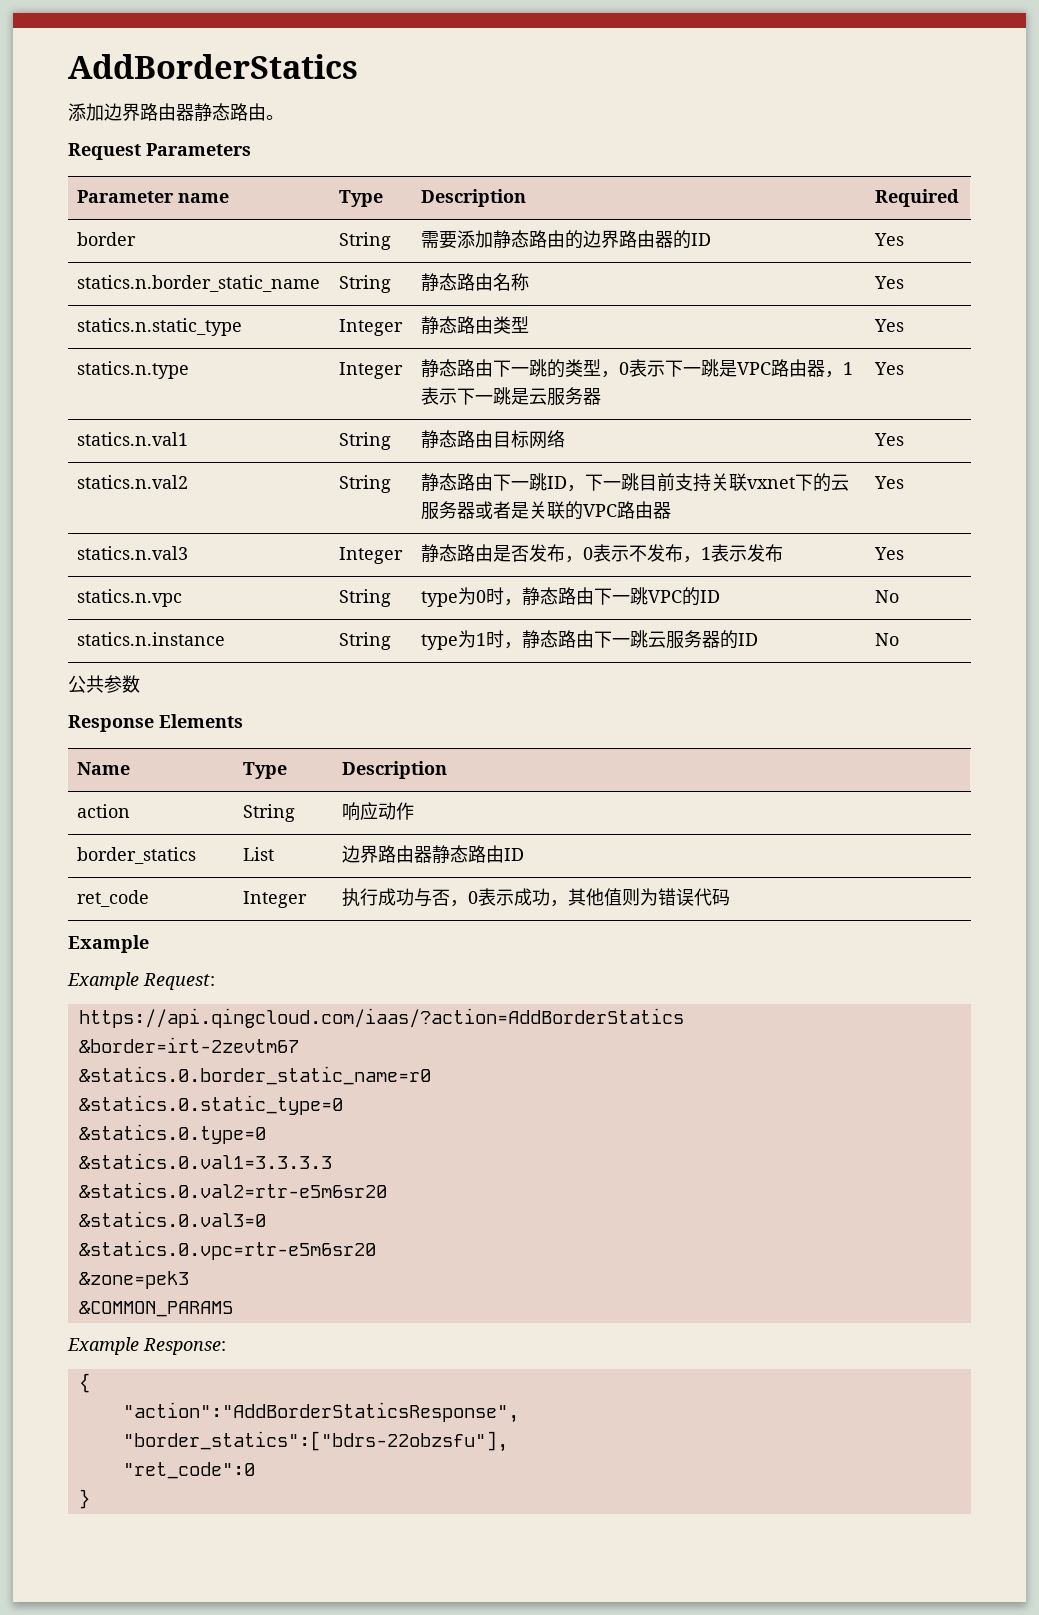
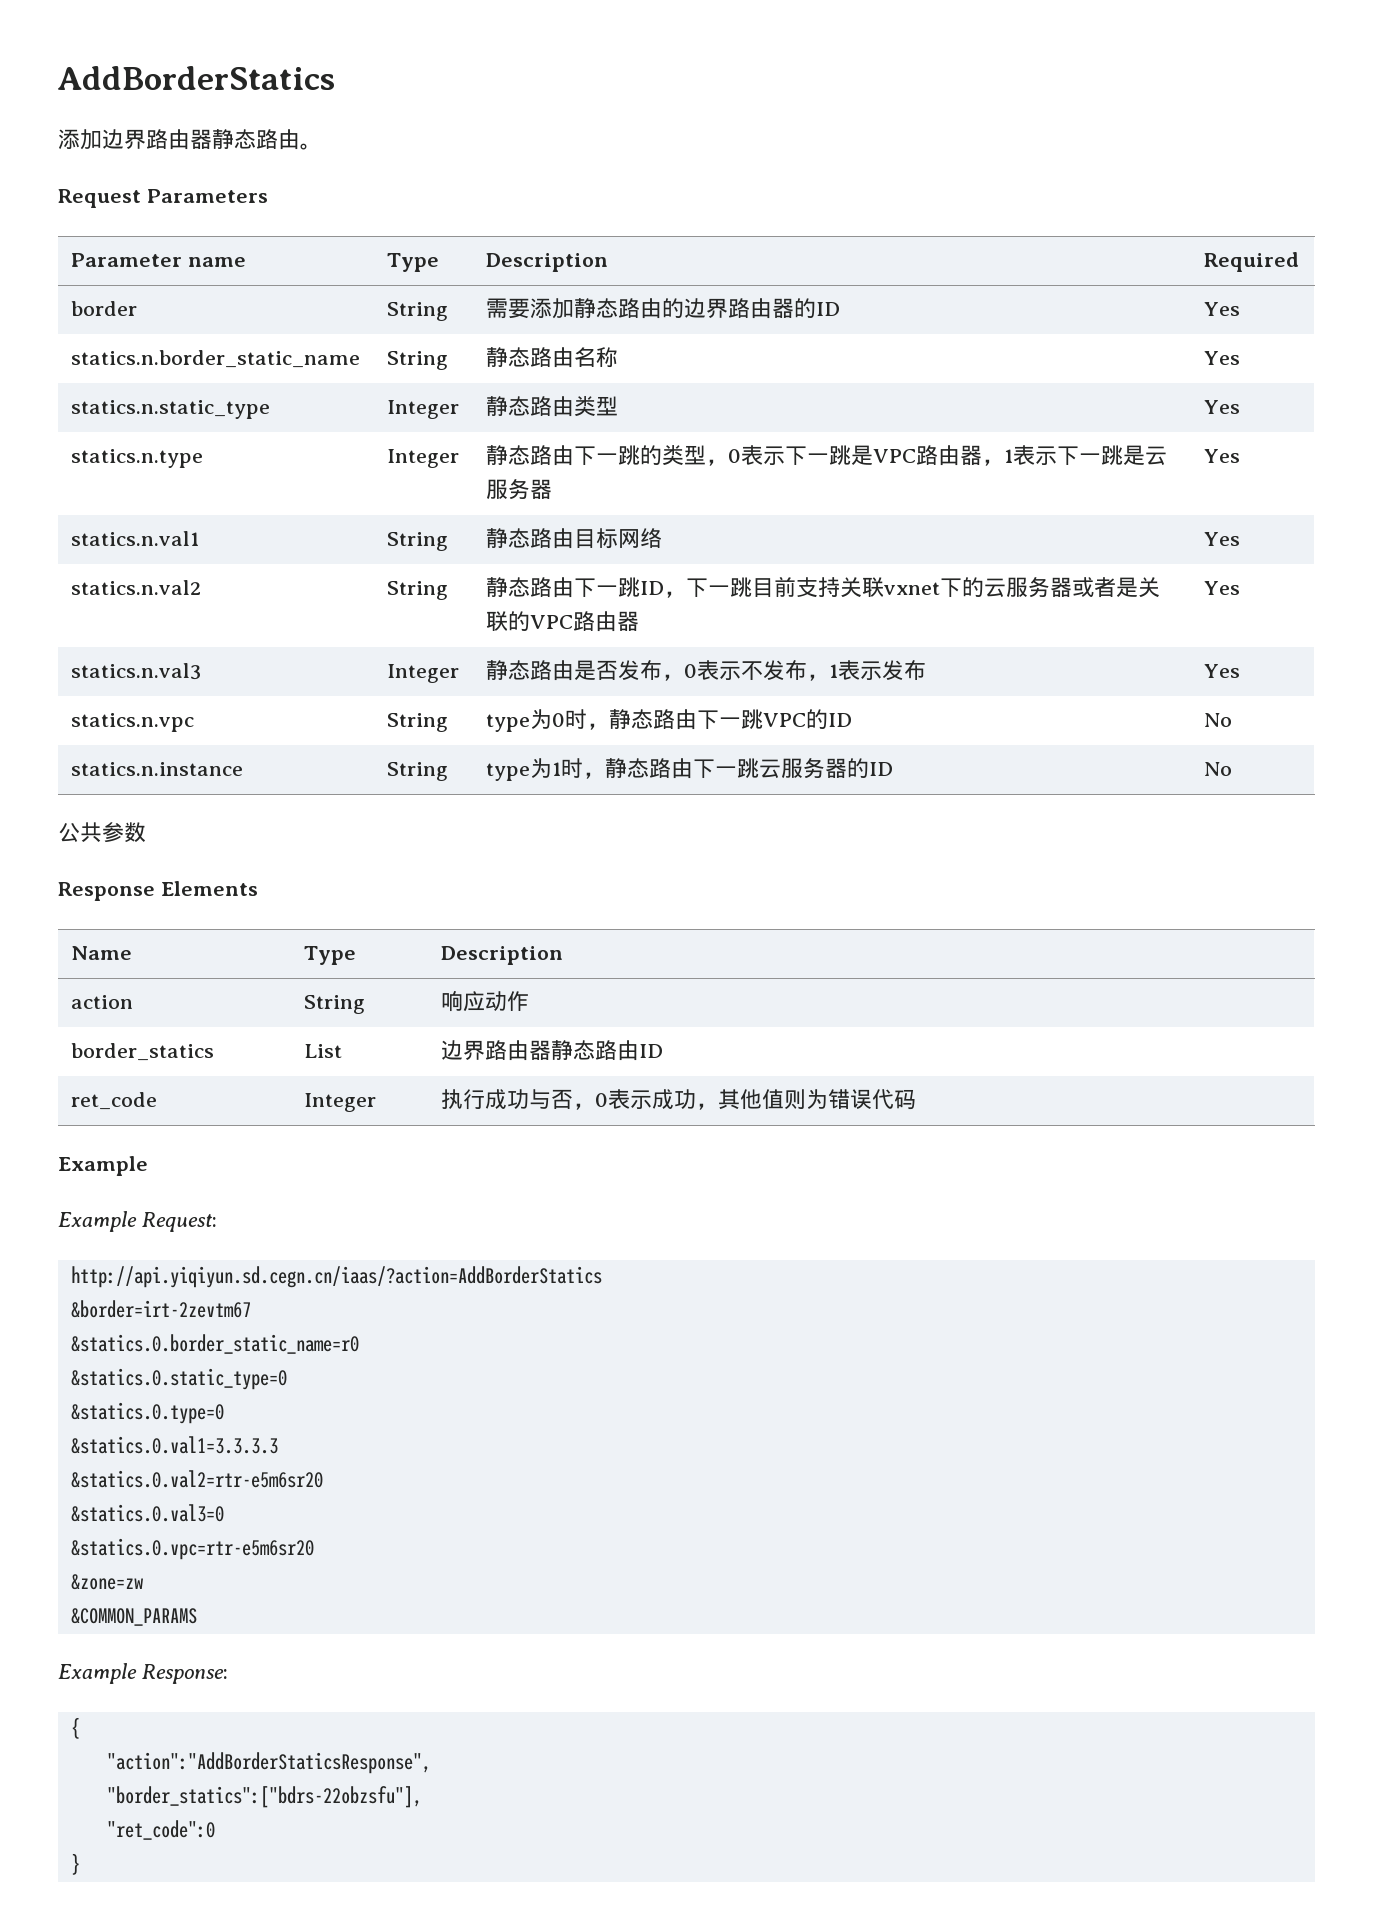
- https://api.qingcloud.com/iaas/?action=AddBorderStatics
+ http://api.yiqiyun.sd.cegn.cn/iaas/?action=AddBorderStatics
- &zone=pek3
+ &zone=zw

